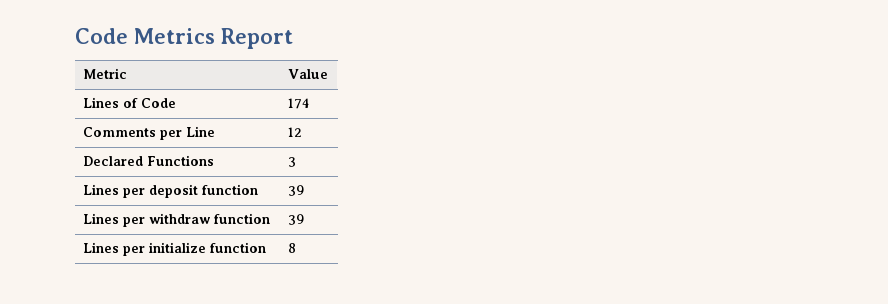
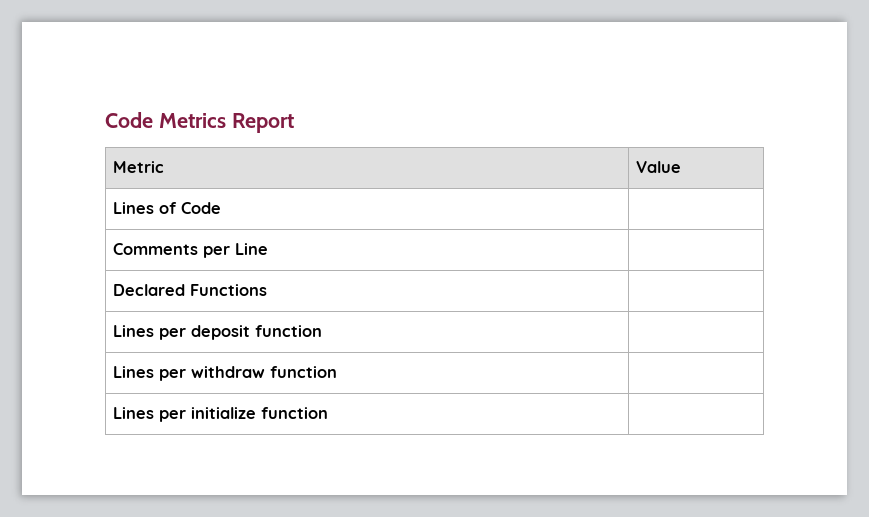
- Lines of Code | 174
+ Lines of Code |
- Comments per Line | 12
+ Comments per Line |
- Declared Functions | 3
+ Declared Functions |
- Lines per deposit function | 39
+ Lines per deposit function |
- Lines per withdraw function | 39
+ Lines per withdraw function |
- Lines per initialize function | 8
+ Lines per initialize function |

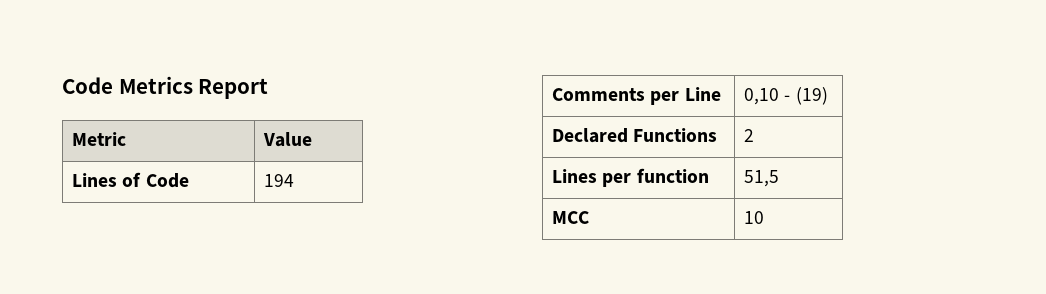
- Lines of Code |
+ Lines of Code | 194
- Comments per Line |
+ Comments per Line | 0,10 - (19)
- Declared Functions |
- Lines per deposit function |
- Lines per withdraw function |
- Lines per initialize function |
+ Declared Functions | 2
+ Lines per function | 51,5
+ MCC | 10

